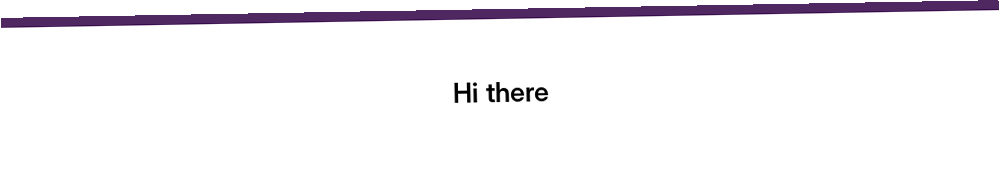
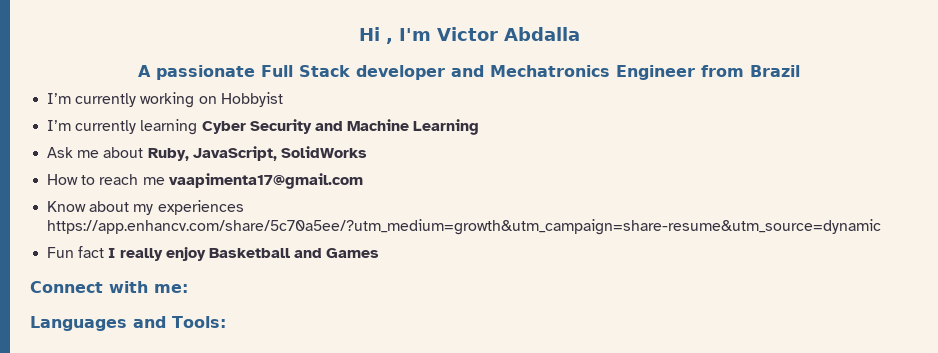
- Hi there
+ Hi , I'm Victor Abdalla
+ A passionate Full Stack developer and Mechatronics Engineer from Brazil
+ I’m currently working on Hobbyist
+ I’m currently learning Cyber Security and Machine Learning
+ Ask me about Ruby, JavaScript, SolidWorks
+ How to reach me vaapimenta17@gmail.com
+ Know about my experiences https://app.enhancv.com/share/5c70a5ee/?utm_medium=growth&utm_campaign=share-resume&utm_source=dynamic
+ Fun fact I really enjoy Basketball and Games
+ Connect with me:
+ Languages and Tools:

